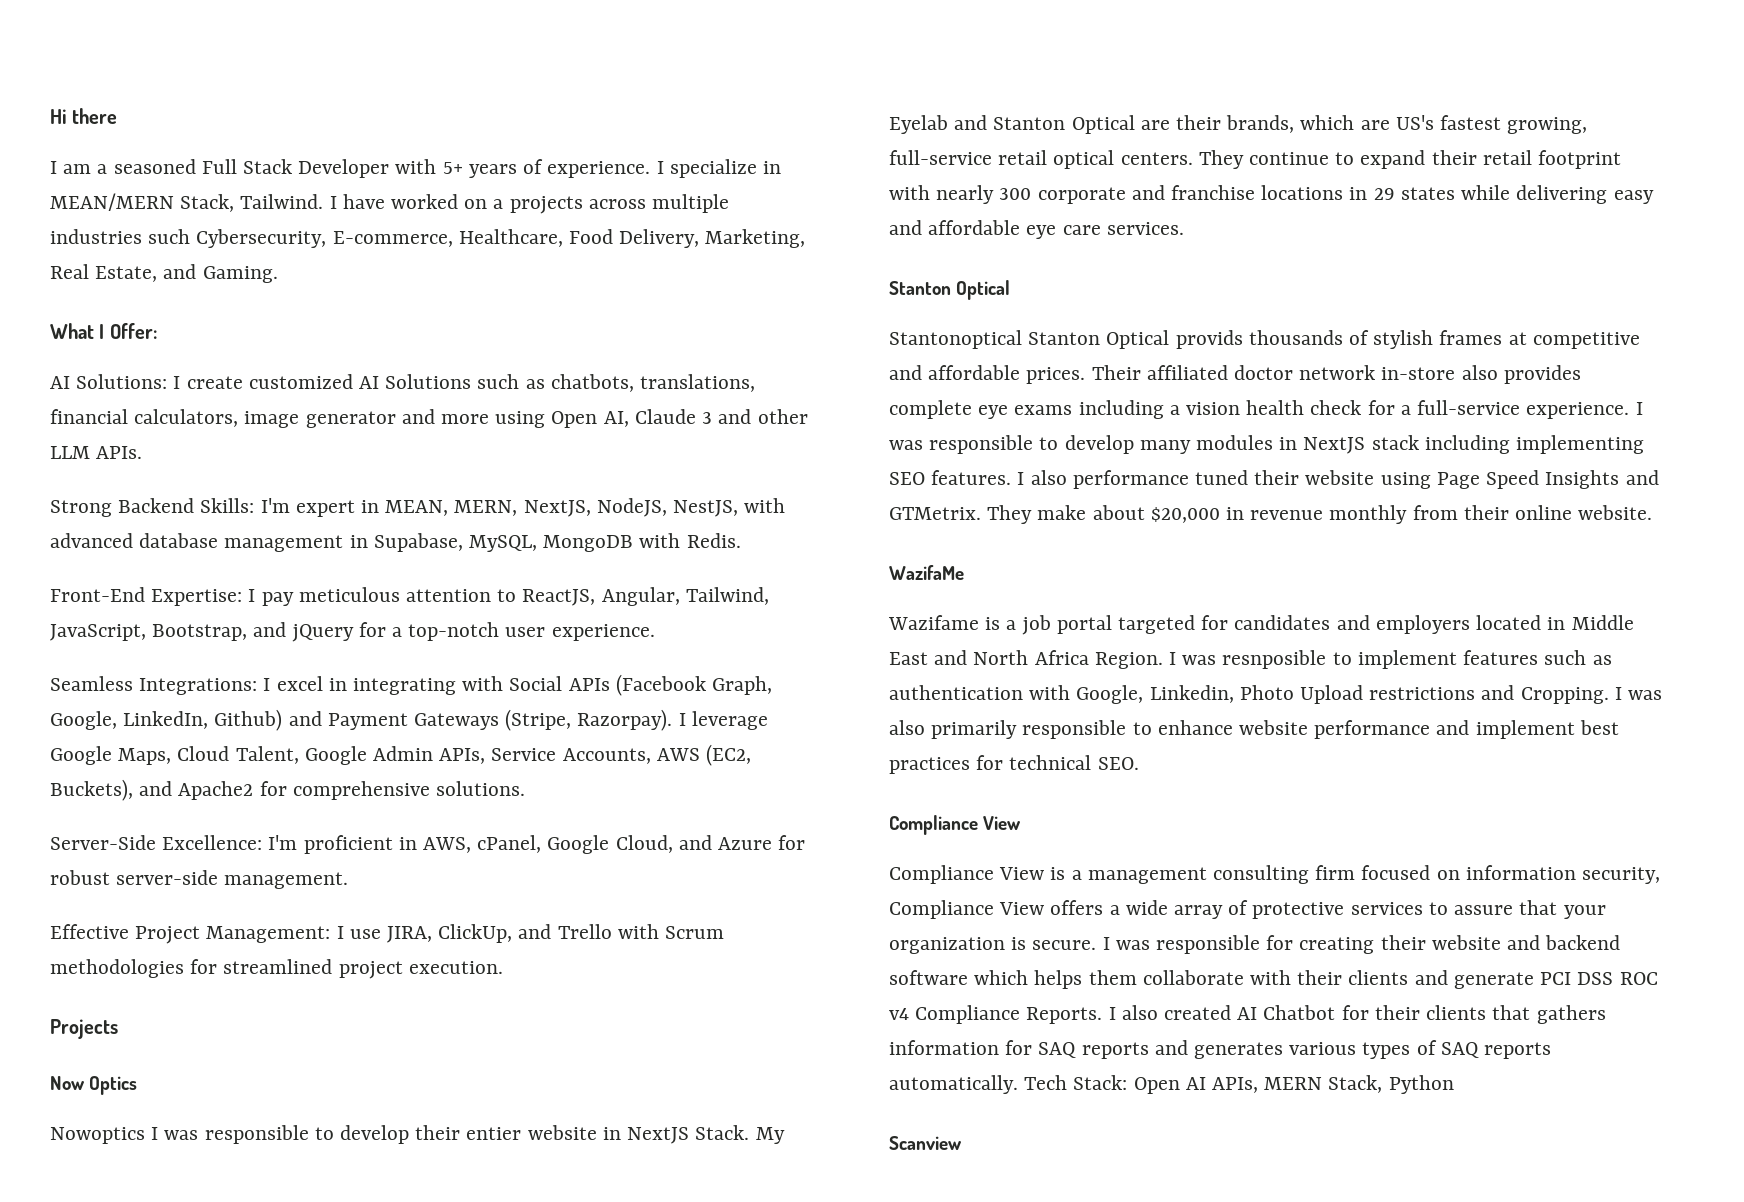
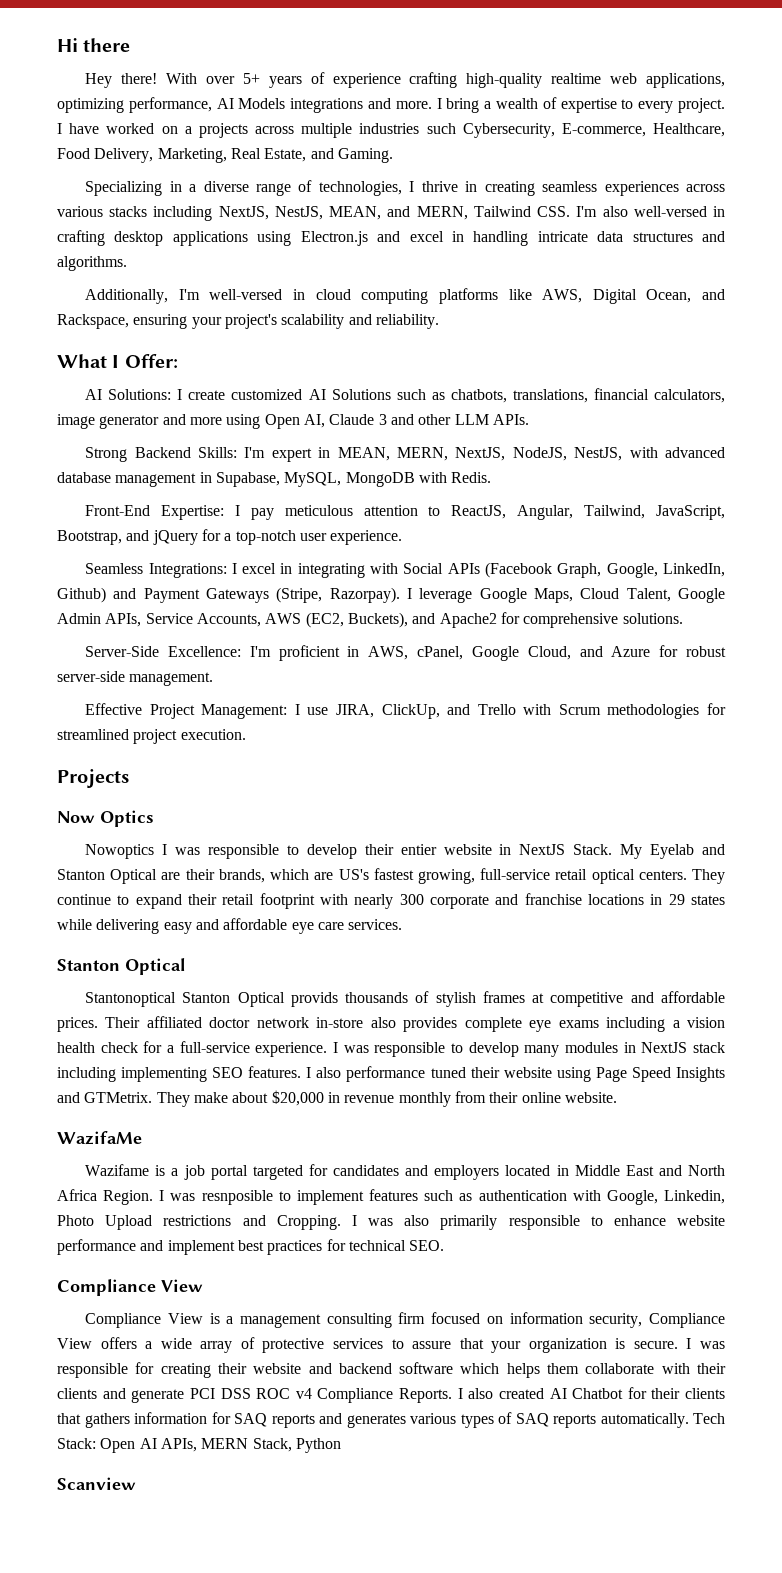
- I am a seasoned Full Stack Developer with 5+ years of experience. I specialize in MEAN/MERN Stack, Tailwind.
+ Hey there! With over 5+ years of experience crafting high-quality realtime web applications, optimizing performance, AI Models integrations and more. I bring a wealth of expertise to every project.
+ Specializing in a diverse range of technologies, I thrive in creating seamless experiences across various stacks including NextJS, NestJS, MEAN, and MERN, Tailwind CSS. I'm also well-versed in crafting desktop applications using Electron.js and excel in handling intricate data structures and algorithms.
+ Additionally, I'm well-versed in cloud computing platforms like AWS, Digital Ocean, and Rackspace, ensuring your project's scalability and reliability.

